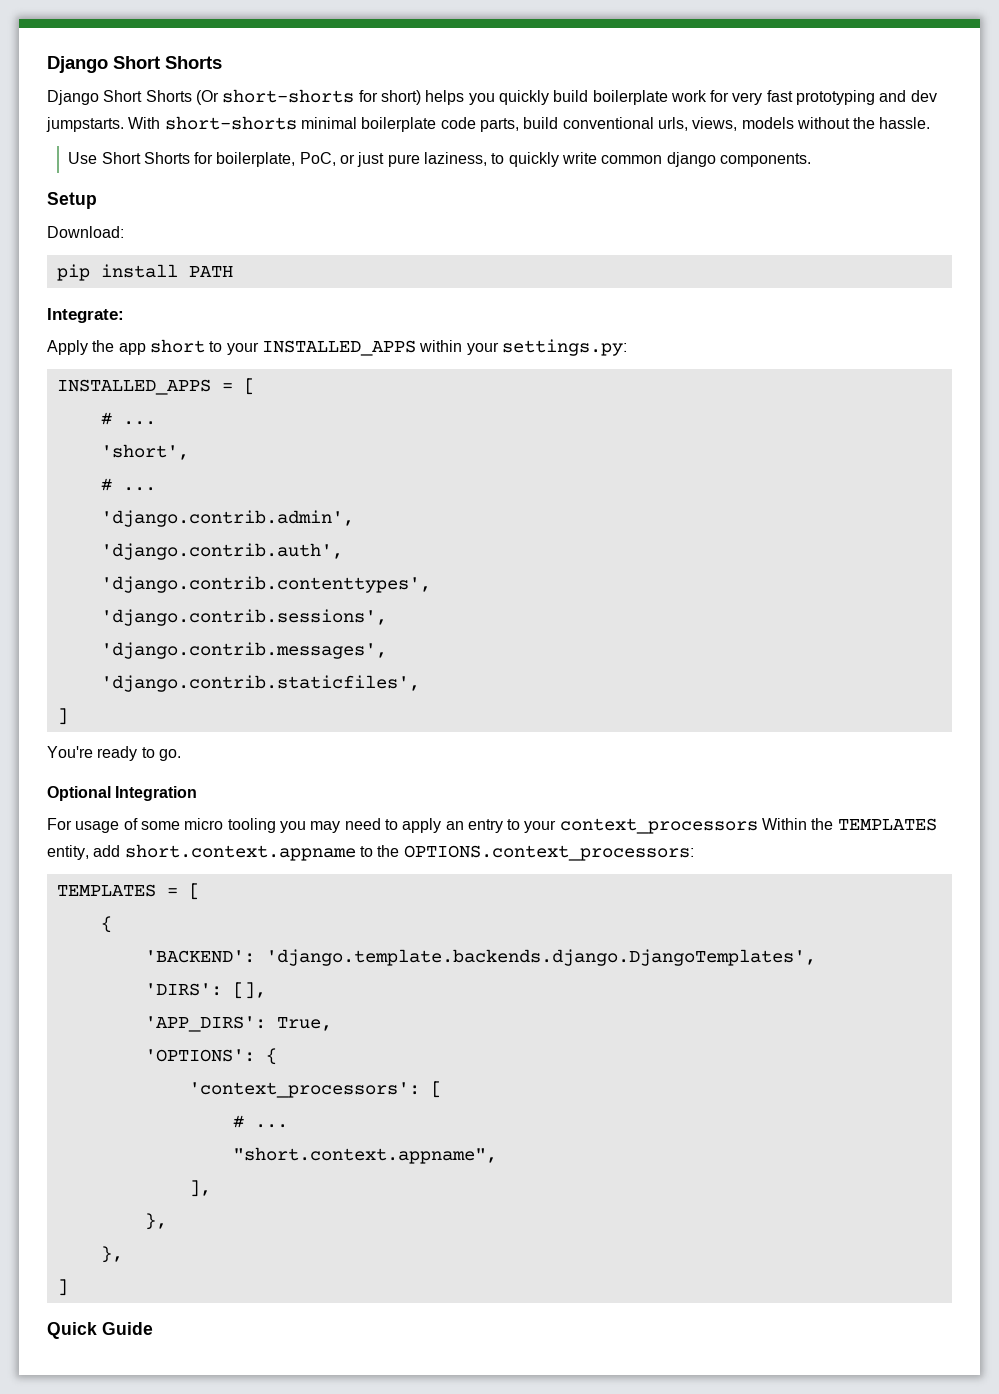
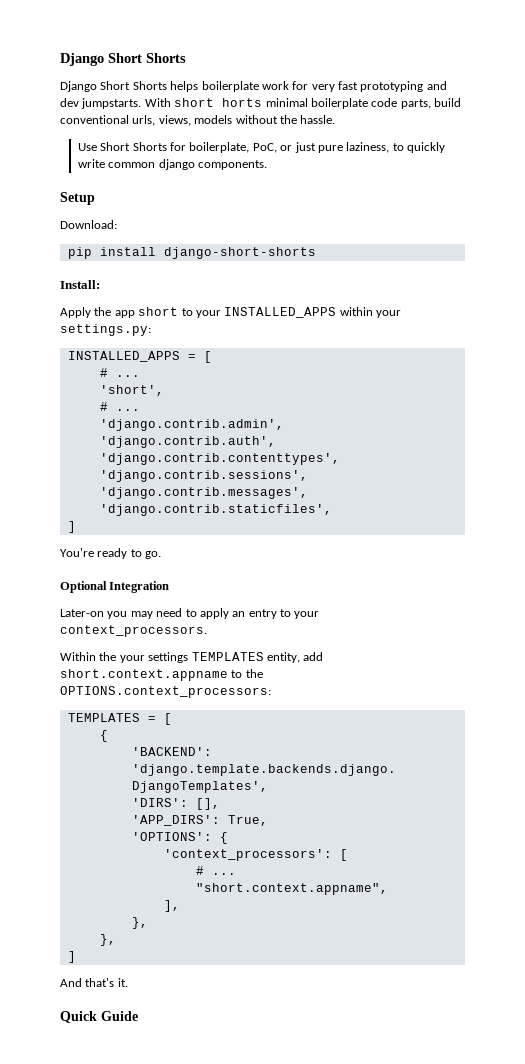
- Django Short Shorts (Or short-shorts for short) helps you quickly build boilerplate work for very fast prototyping and dev jumpstarts.
+ Django Short Shorts helps boilerplate work for very fast prototyping and dev jumpstarts.
- With short-shorts minimal boilerplate code parts, build conventional urls, views, models without the hassle.
+ With short horts minimal boilerplate code parts, build conventional urls, views, models without the hassle.
- pip install PATH
- Integrate:
+ pip install django-short-shorts
+ Install:
- For usage of some micro tooling you may need to apply an entry to your context_processors Within the TEMPLATES entity, add short.context.appname to the OPTIONS.context_processors:
+ Later-on you may need to apply an entry to your context_processors.
+ Within the your settings TEMPLATES entity, add short.context.appname to the OPTIONS.context_processors:
+ And that's it.

